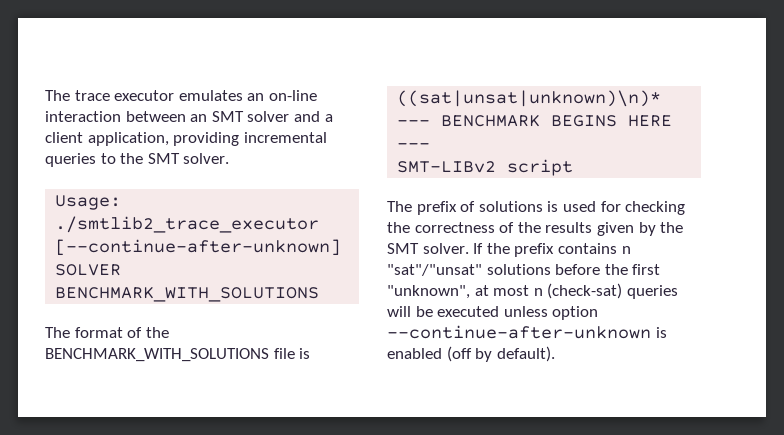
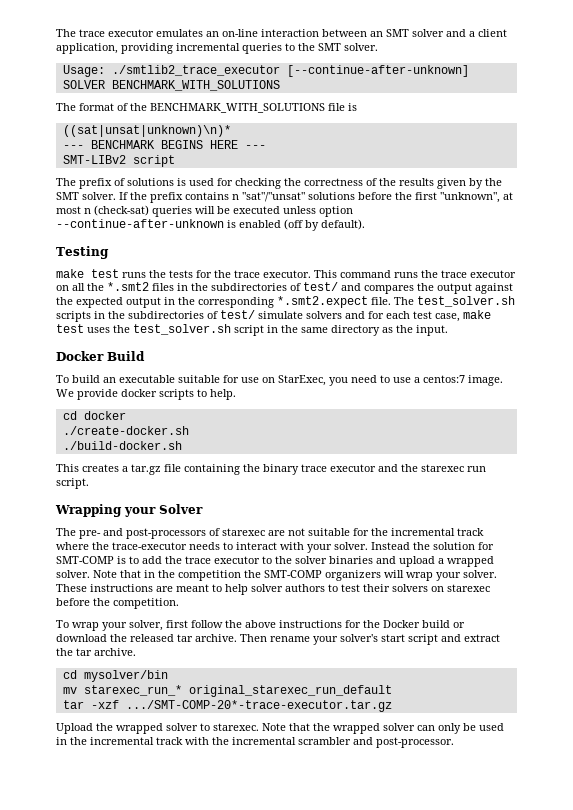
+ Testing
+ make test runs the tests for the trace executor. This command runs the trace executor on all the *.smt2 files in the subdirectories of test/ and compares the output against the expected output in the corresponding *.smt2.expect file. The test_solver.sh scripts in the subdirectories of test/ simulate solvers and for each test case, make test uses the test_solver.sh script in the same directory as the input.
+ Docker Build
+ To build an executable suitable for use on StarExec, you need to use a centos:7 image. We provide docker scripts to help.
+ cd docker
+ ./create-docker.sh
+ ./build-docker.sh
+ This creates a tar.gz file containing the binary trace executor and the starexec run script.
+ Wrapping your Solver
+ The pre- and post-processors of starexec are not suitable for the incremental track where the trace-executor needs to interact with your solver. Instead the solution for SMT-COMP is to add the trace executor to the solver binaries and upload a wrapped solver. Note that in the competition the SMT-COMP organizers will wrap your solver. These instructions are meant to help solver authors to test their solvers on starexec before the competition.
+ To wrap your solver, first follow the above instructions for the Docker build or download the released tar archive. Then rename your solver's start script and extract the tar archive.
+ cd mysolver/bin
+ mv starexec_run_* original_starexec_run_default
+ tar -xzf .../SMT-COMP-20*-trace-executor.tar.gz
+ Upload the wrapped solver to starexec. Note that the wrapped solver can only be used in the incremental track with the incremental scrambler and post-processor.

